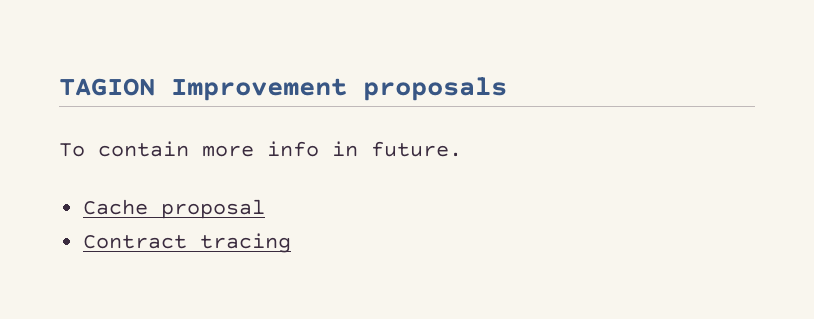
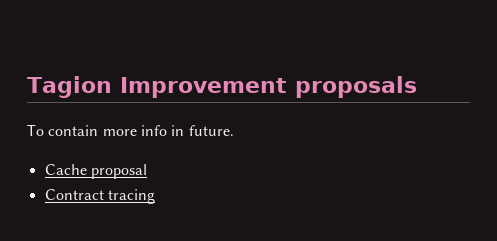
- TAGION Improvement proposals
+ Tagion Improvement proposals

